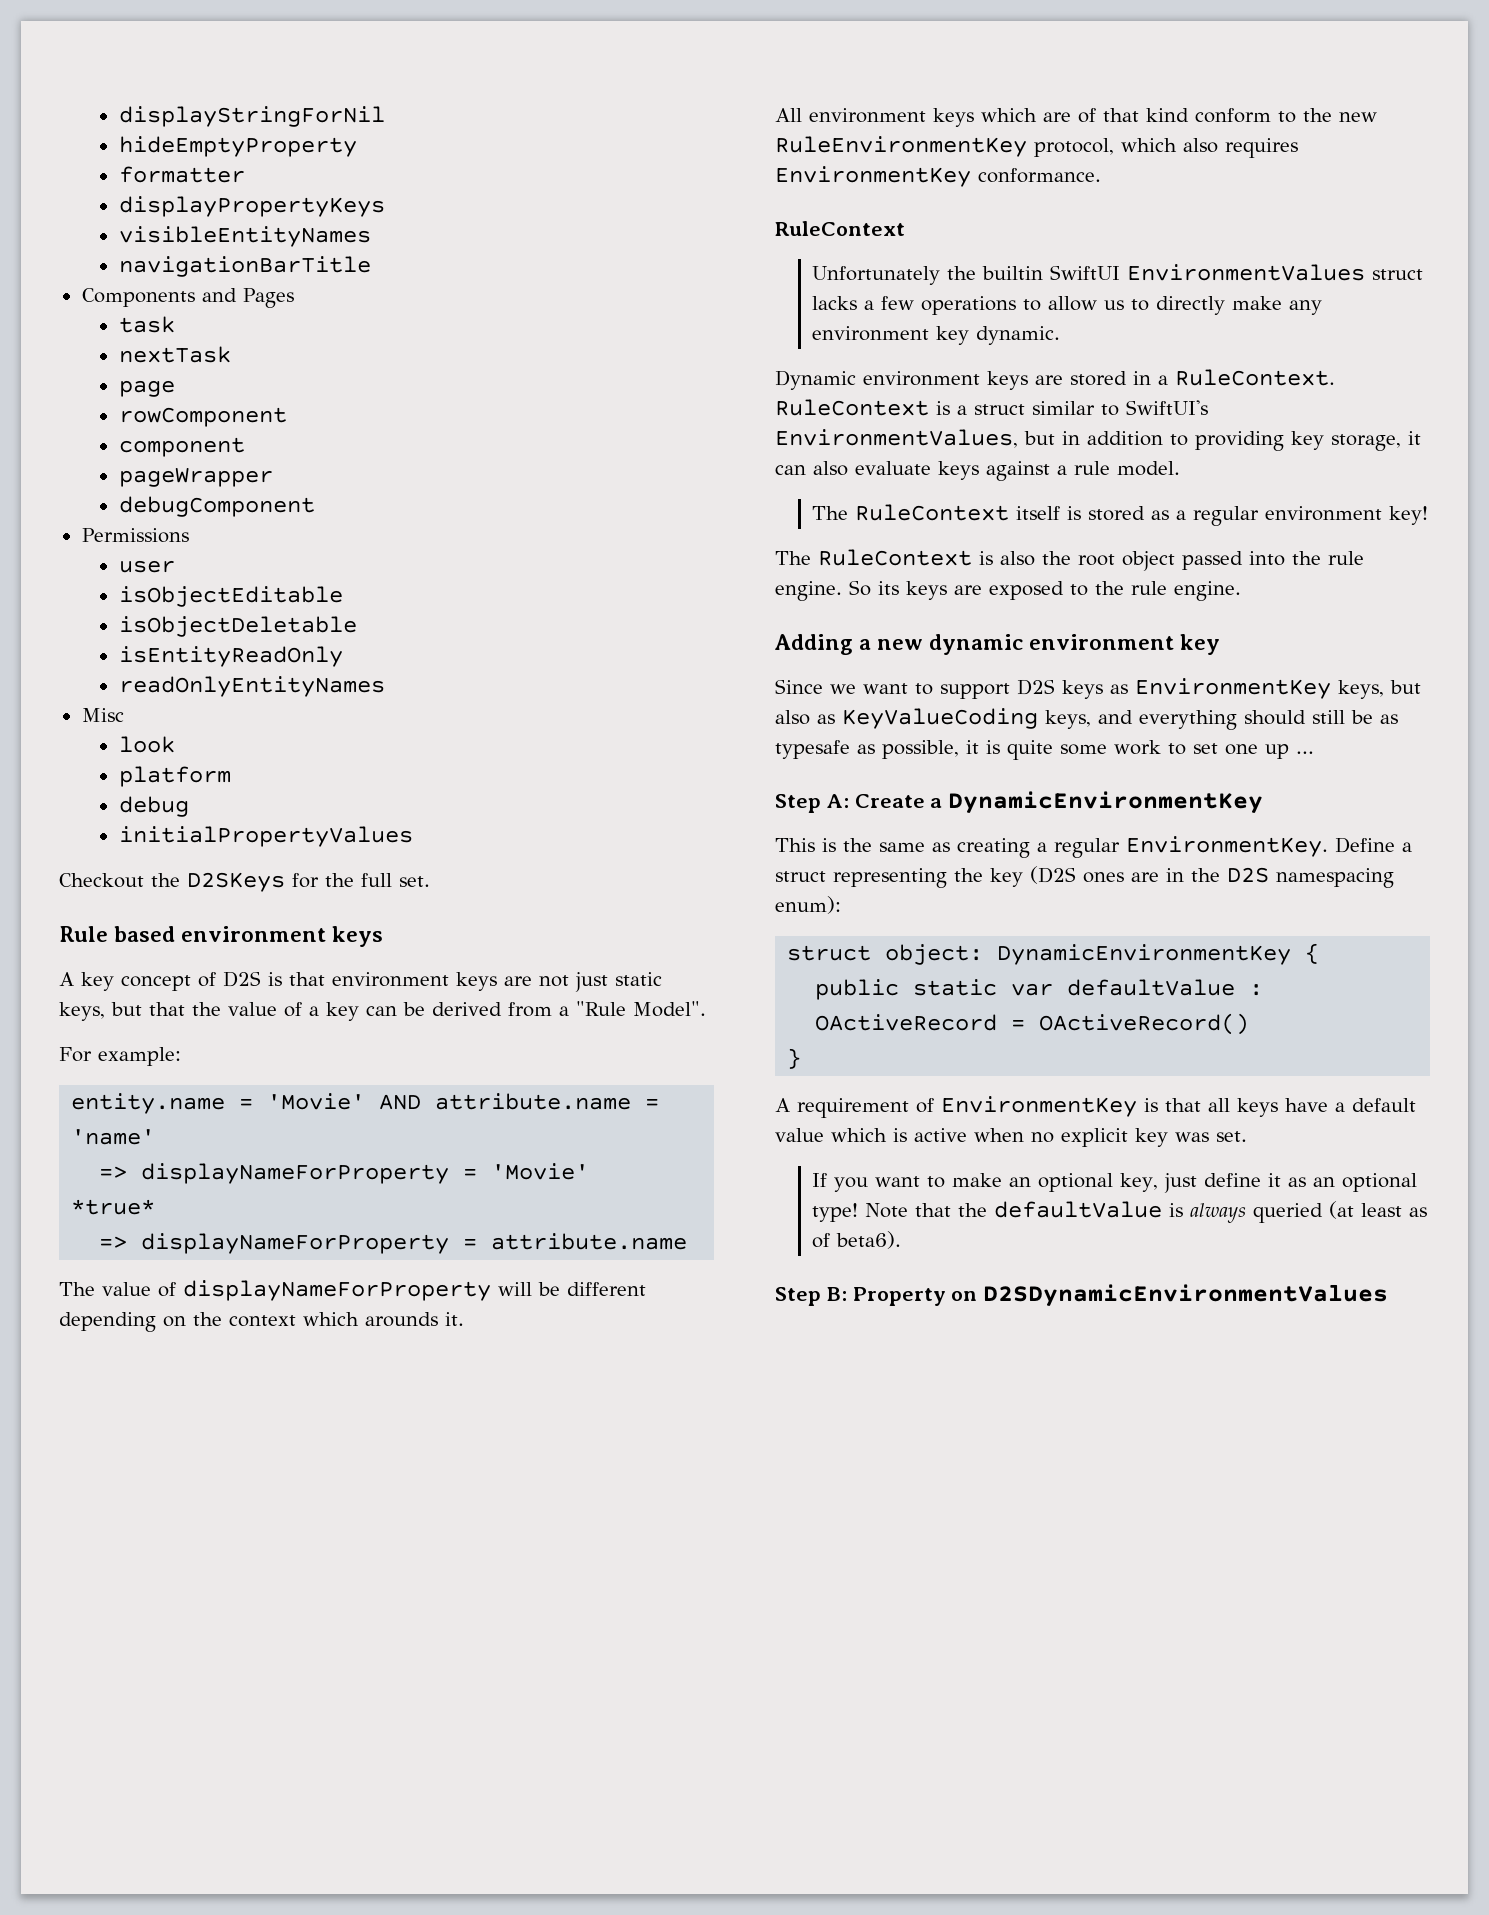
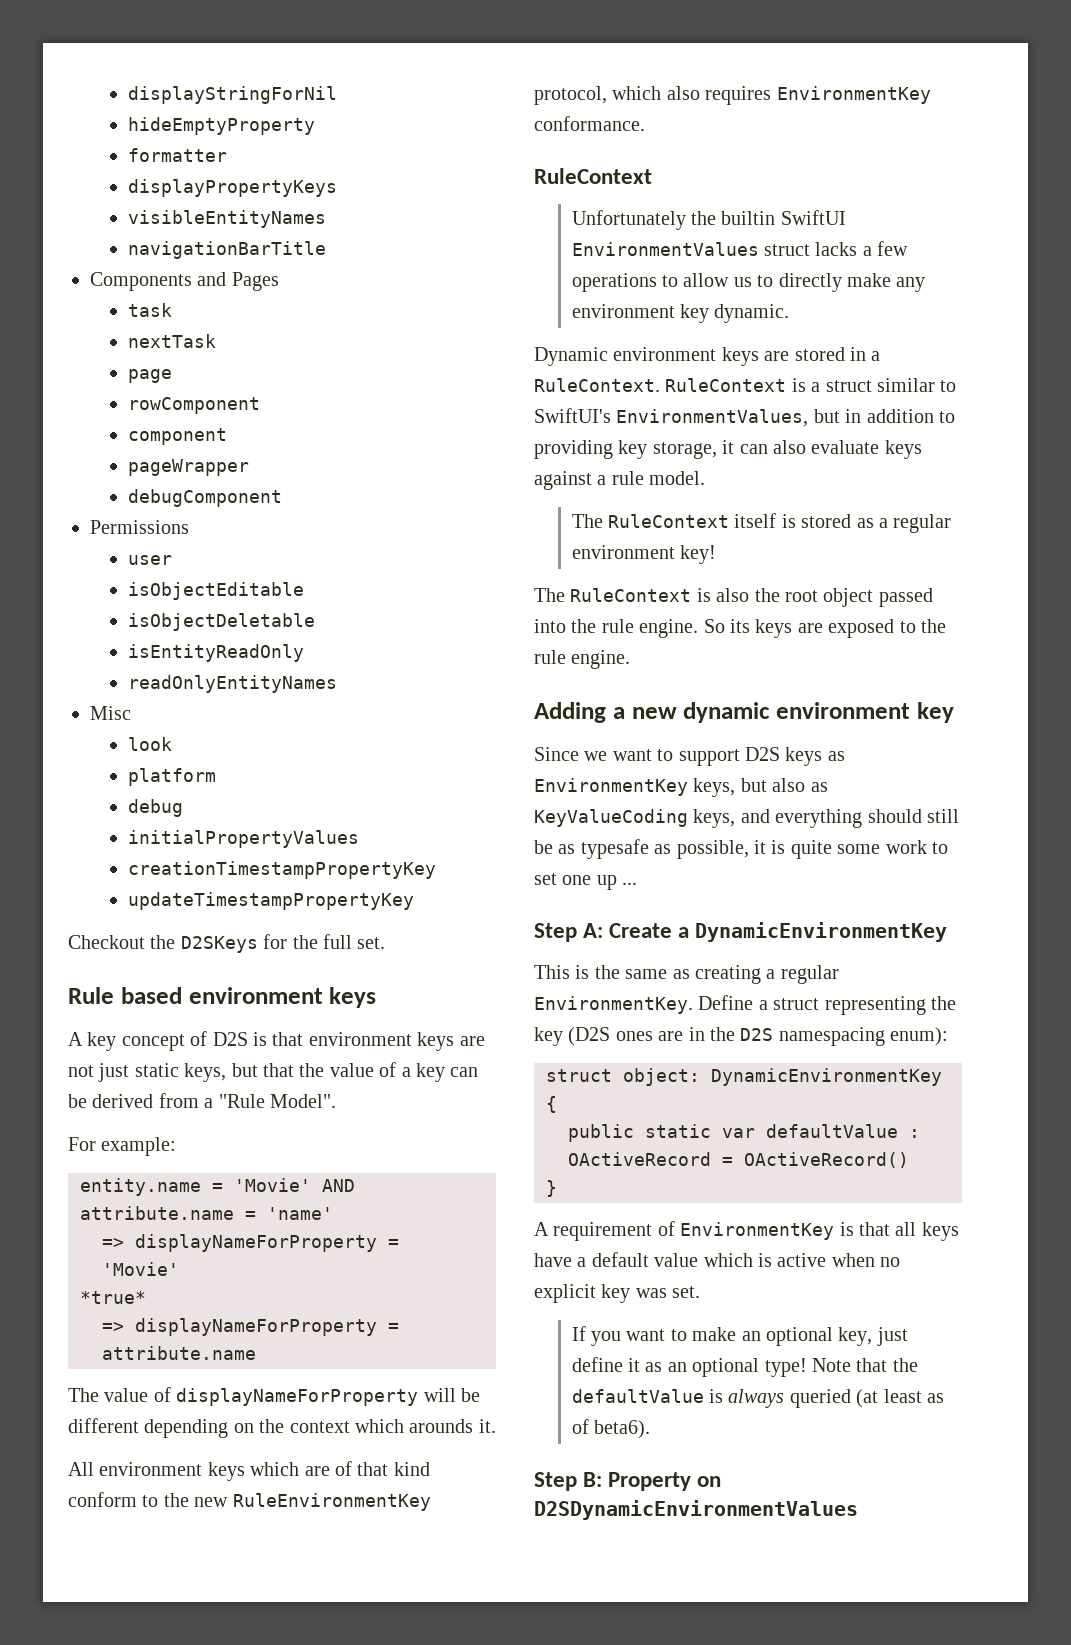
+ creationTimestampPropertyKey
+ updateTimestampPropertyKey

